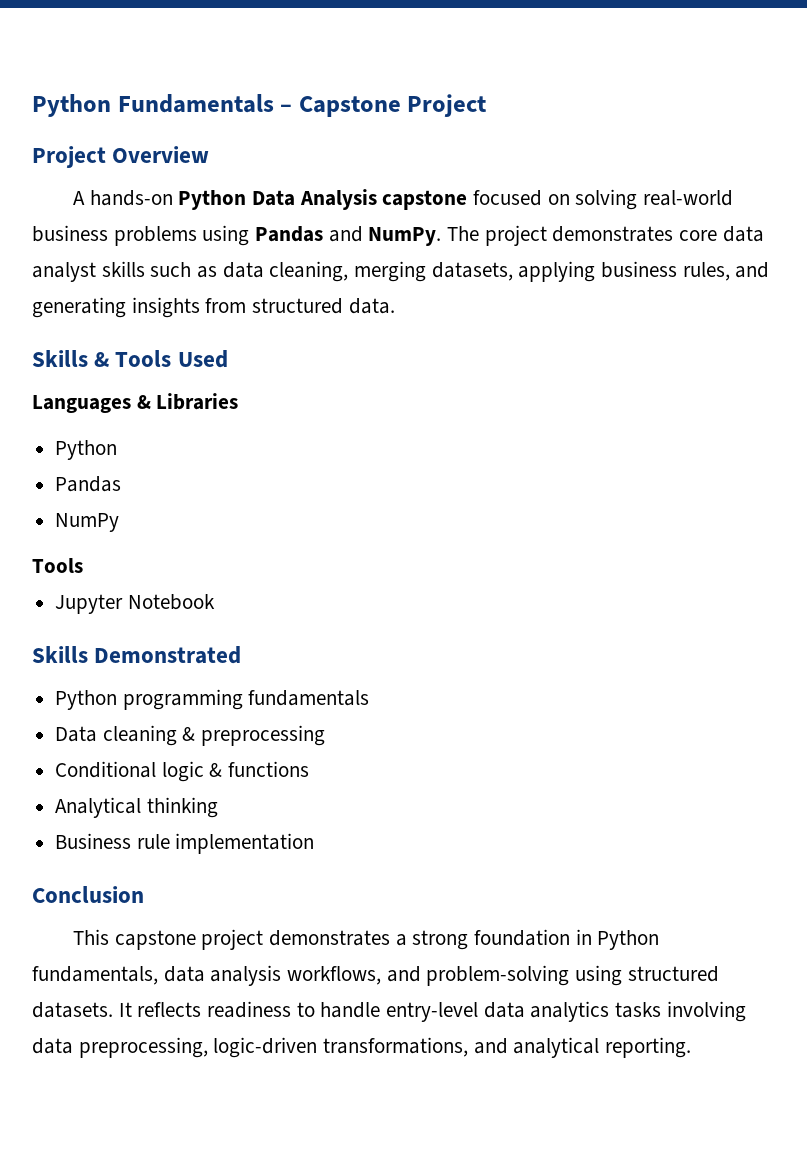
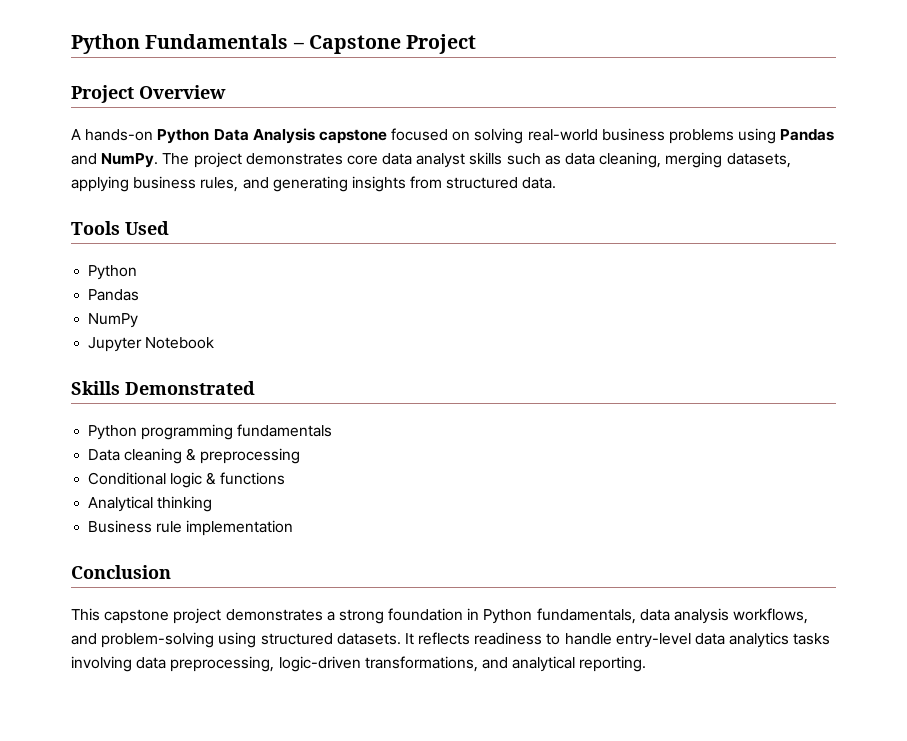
- Skills & Tools Used
+ Tools Used
- Languages & Libraries
  NumPy
- Tools

